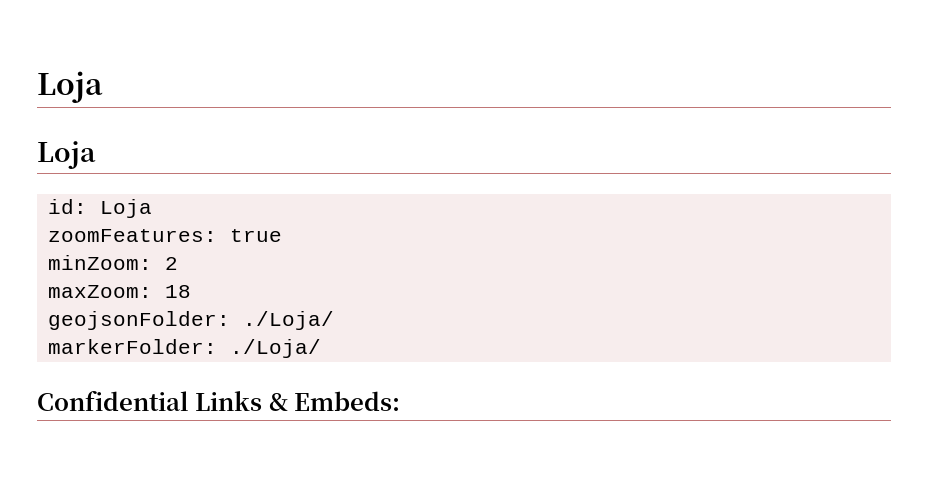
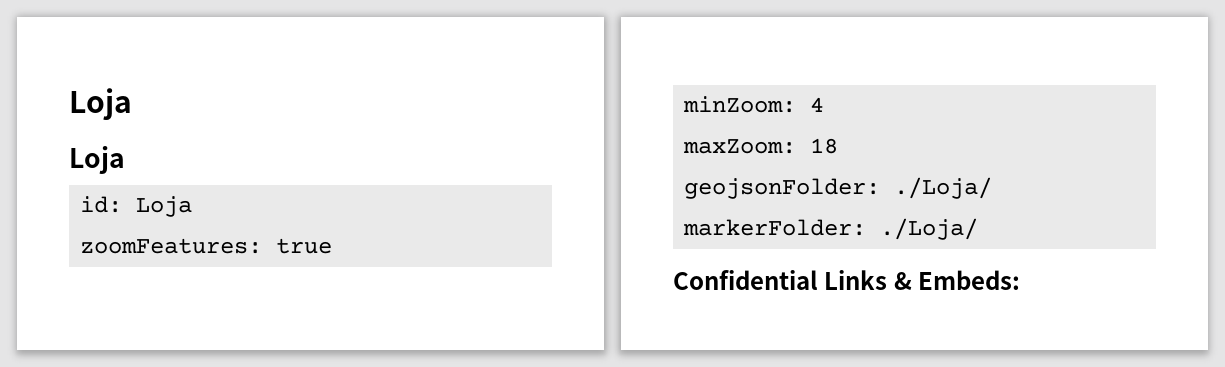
- minZoom: 2
+ minZoom: 4

